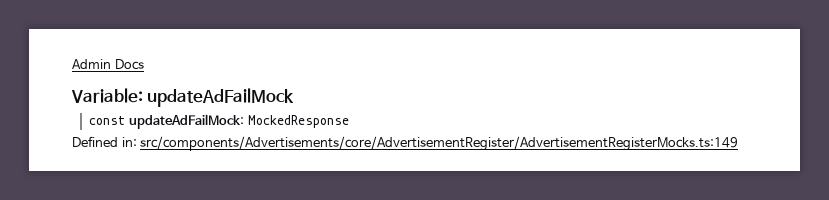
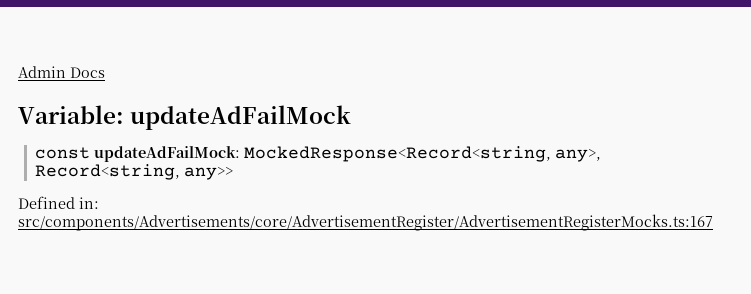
- const updateAdFailMock: MockedResponse
+ const updateAdFailMock: MockedResponse<Record<string, any>, Record<string, any>>
- Defined in: src/components/Advertisements/core/AdvertisementRegister/AdvertisementRegisterMocks.ts:149
+ Defined in: src/components/Advertisements/core/AdvertisementRegister/AdvertisementRegisterMocks.ts:167

